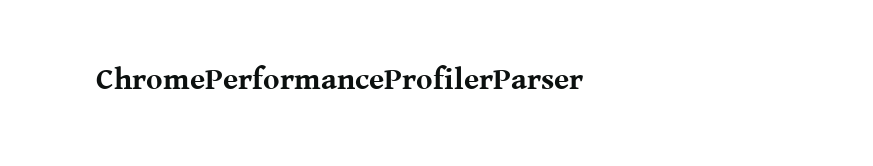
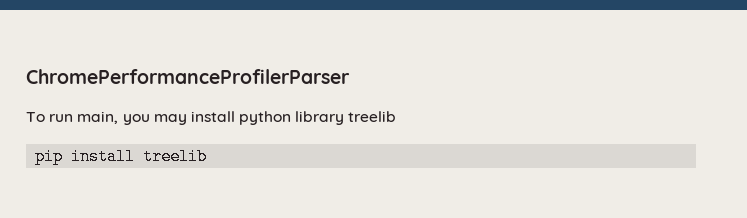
+ To run main, you may install python library treelib
+ pip install treelib

